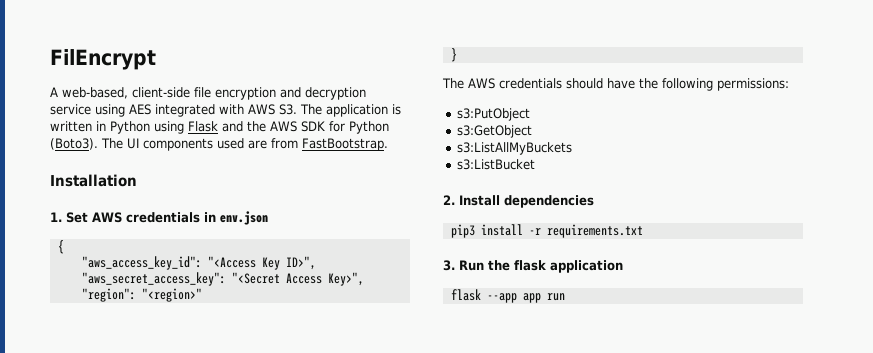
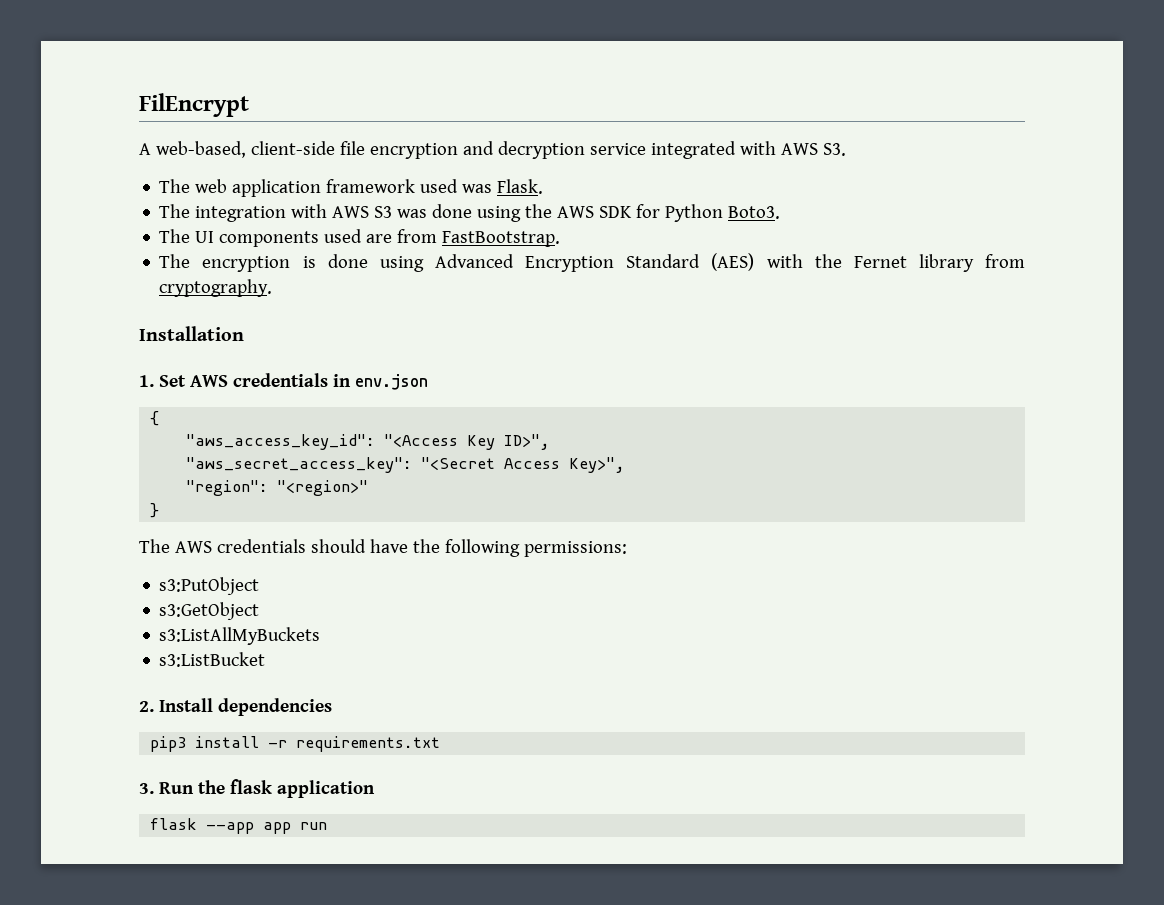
- A web-based, client-side file encryption and decryption service using AES integrated with AWS S3. The application is written in Python using Flask and the AWS SDK for Python (Boto3). The UI components used are from FastBootstrap.
+ A web-based, client-side file encryption and decryption service integrated with AWS S3.
+ The web application framework used was Flask.
+ The integration with AWS S3 was done using the AWS SDK for Python Boto3.
+ The UI components used are from FastBootstrap.
+ The encryption is done using Advanced Encryption Standard (AES) with the Fernet library from cryptography.

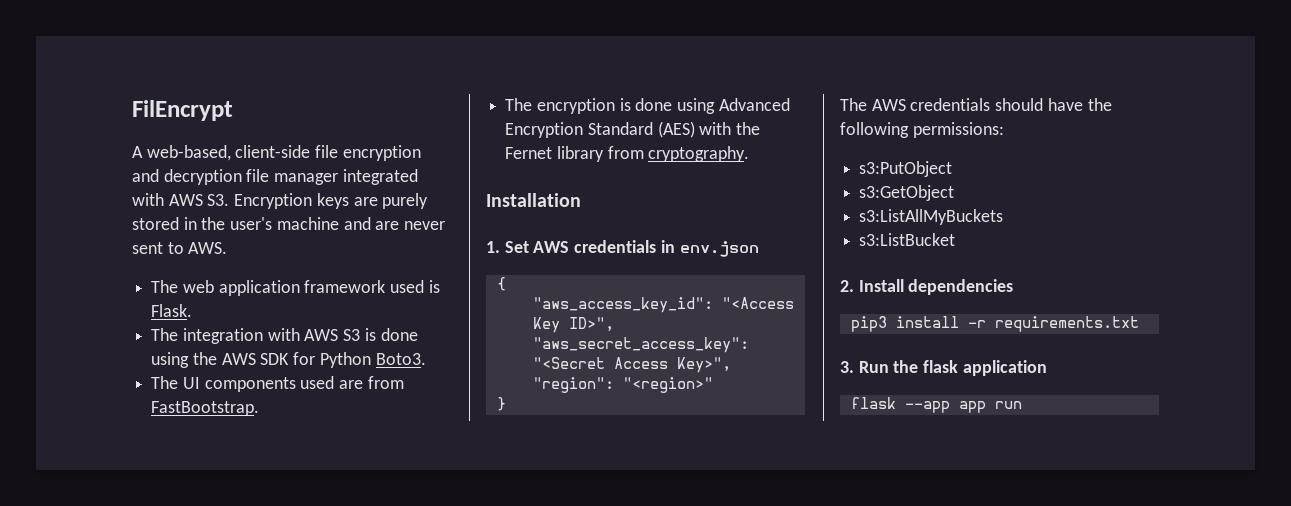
- A web-based, client-side file encryption and decryption service integrated with AWS S3.
+ A web-based, client-side file encryption and decryption file manager integrated with AWS S3. Encryption keys are purely stored in the user's machine and are never sent to AWS.
- The web application framework used was Flask.
+ The web application framework used is Flask.
- The integration with AWS S3 was done using the AWS SDK for Python Boto3.
+ The integration with AWS S3 is done using the AWS SDK for Python Boto3.

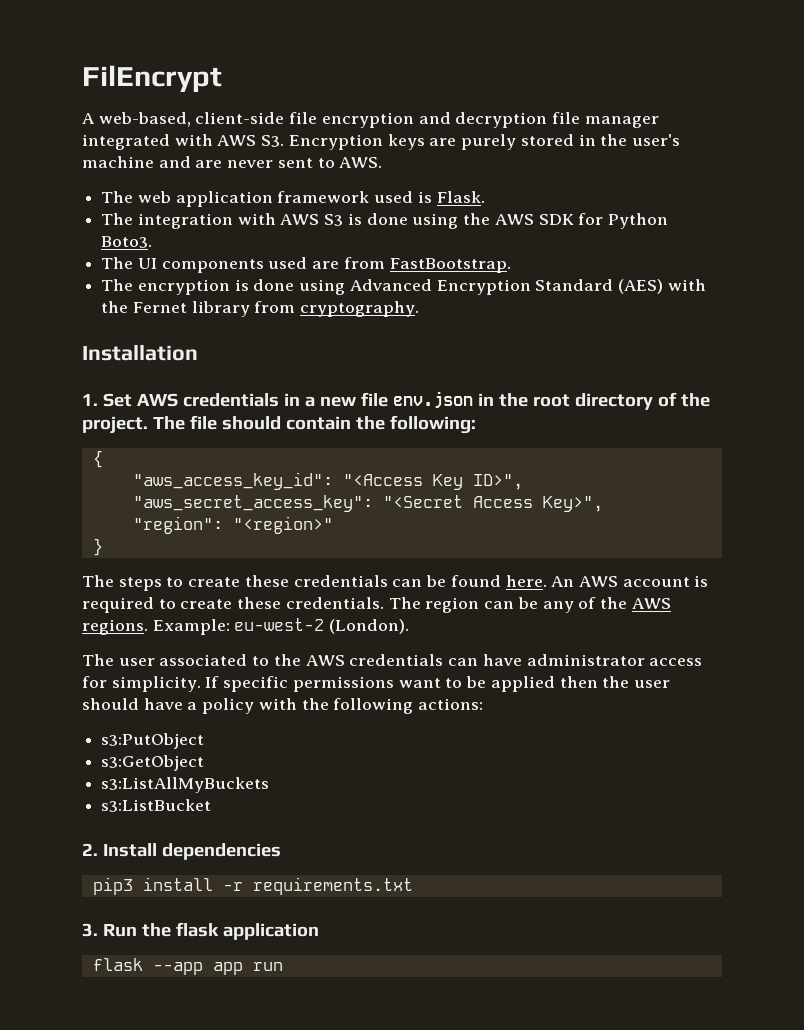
- 1. Set AWS credentials in env.json
+ 1. Set AWS credentials in a new file env.json in the root directory of the project. The file should contain the following:
- The AWS credentials should have the following permissions:
+ The steps to create these credentials can be found here. An AWS account is required to create these credentials. The region can be any of the AWS regions. Example: eu-west-2 (London).
+ The user associated to the AWS credentials can have administrator access for simplicity. If specific permissions want to be applied then the user should have a policy with the following actions:

